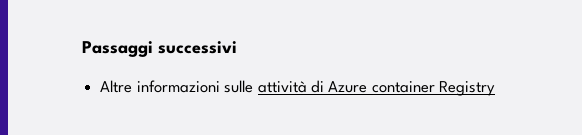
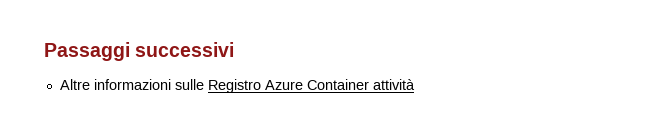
- Altre informazioni sulle attività di Azure container Registry
+ Altre informazioni sulle Registro Azure Container attività

